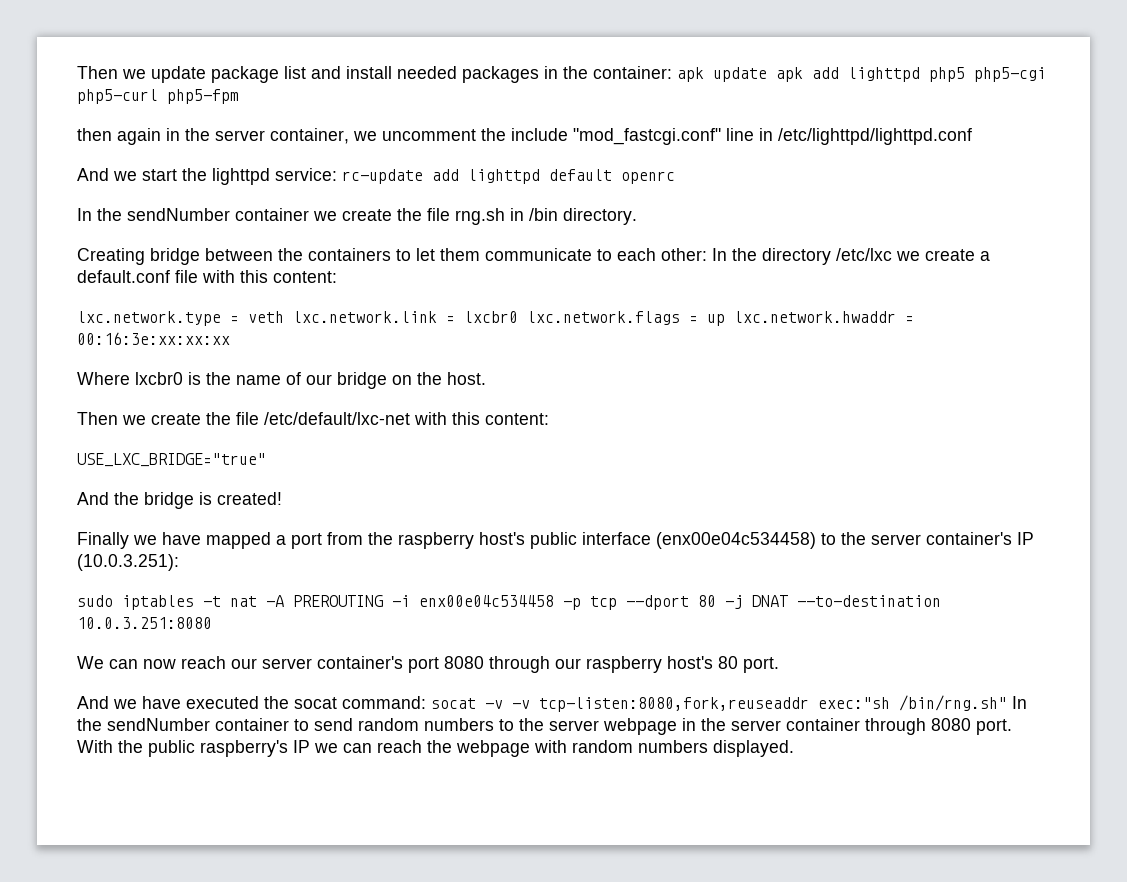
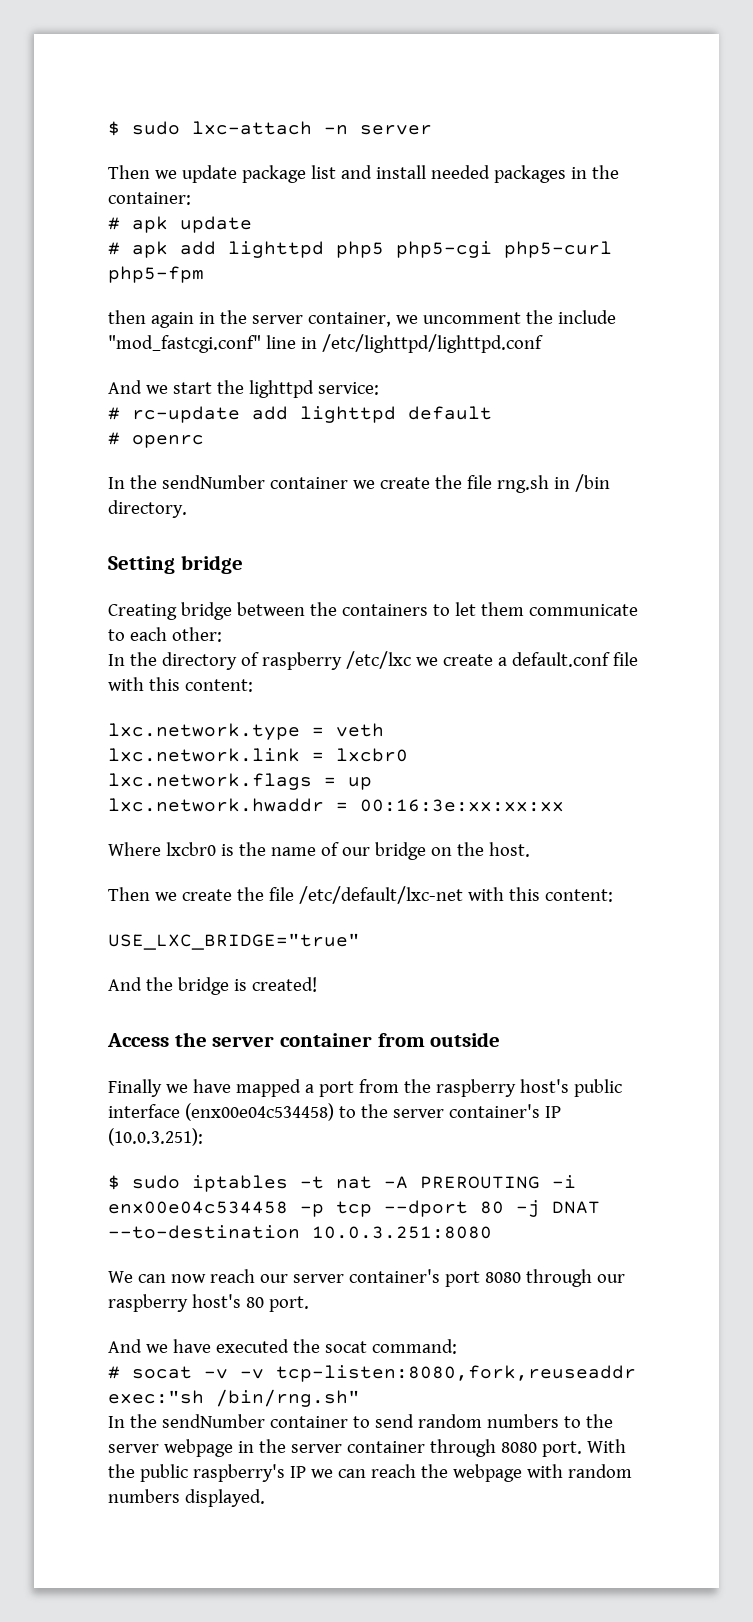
+ $ sudo lxc-attach -n server
- Then we update package list and install needed packages in the container: apk update apk add lighttpd php5 php5-cgi php5-curl php5-fpm
+ Then we update package list and install needed packages in the container:
+ # apk update
+ # apk add lighttpd php5 php5-cgi php5-curl php5-fpm
- And we start the lighttpd service: rc-update add lighttpd default openrc
+ And we start the lighttpd service:
+ # rc-update add lighttpd default
+ # openrc
+ Setting bridge
- Creating bridge between the containers to let them communicate to each other: In the directory /etc/lxc we create a default.conf file with this content:
+ Creating bridge between the containers to let them communicate to each other:
+ In the directory of raspberry /etc/lxc we create a default.conf file with this content:
- lxc.network.type = veth lxc.network.link = lxcbr0 lxc.network.flags = up lxc.network.hwaddr = 00:16:3e:xx:xx:xx
+ lxc.network.type = veth
+ lxc.network.link = lxcbr0
+ lxc.network.flags = up
+ lxc.network.hwaddr = 00:16:3e:xx:xx:xx
+ Access the server container from outside
- sudo iptables -t nat -A PREROUTING -i enx00e04c534458 -p tcp --dport 80 -j DNAT --to-destination 10.0.3.251:8080
+ $ sudo iptables -t nat -A PREROUTING -i enx00e04c534458 -p tcp --dport 80 -j DNAT --to-destination 10.0.3.251:8080
- And we have executed the socat command: socat -v -v tcp-listen:8080,fork,reuseaddr exec:"sh /bin/rng.sh" In the sendNumber container to send random numbers to the server webpage in the server container through 8080 port.
+ And we have executed the socat command:
+ # socat -v -v tcp-listen:8080,fork,reuseaddr exec:"sh /bin/rng.sh"
+ In the sendNumber container to send random numbers to the server webpage in the server container through 8080 port.

